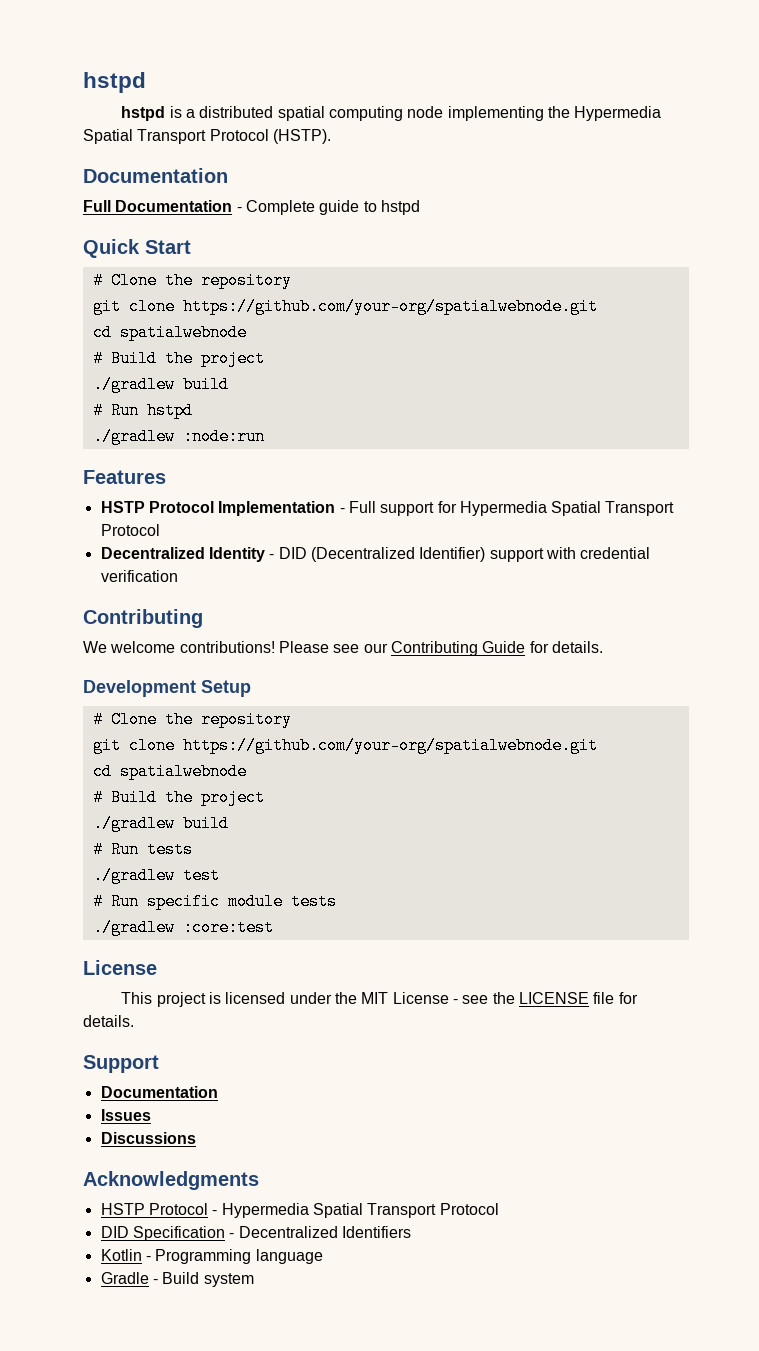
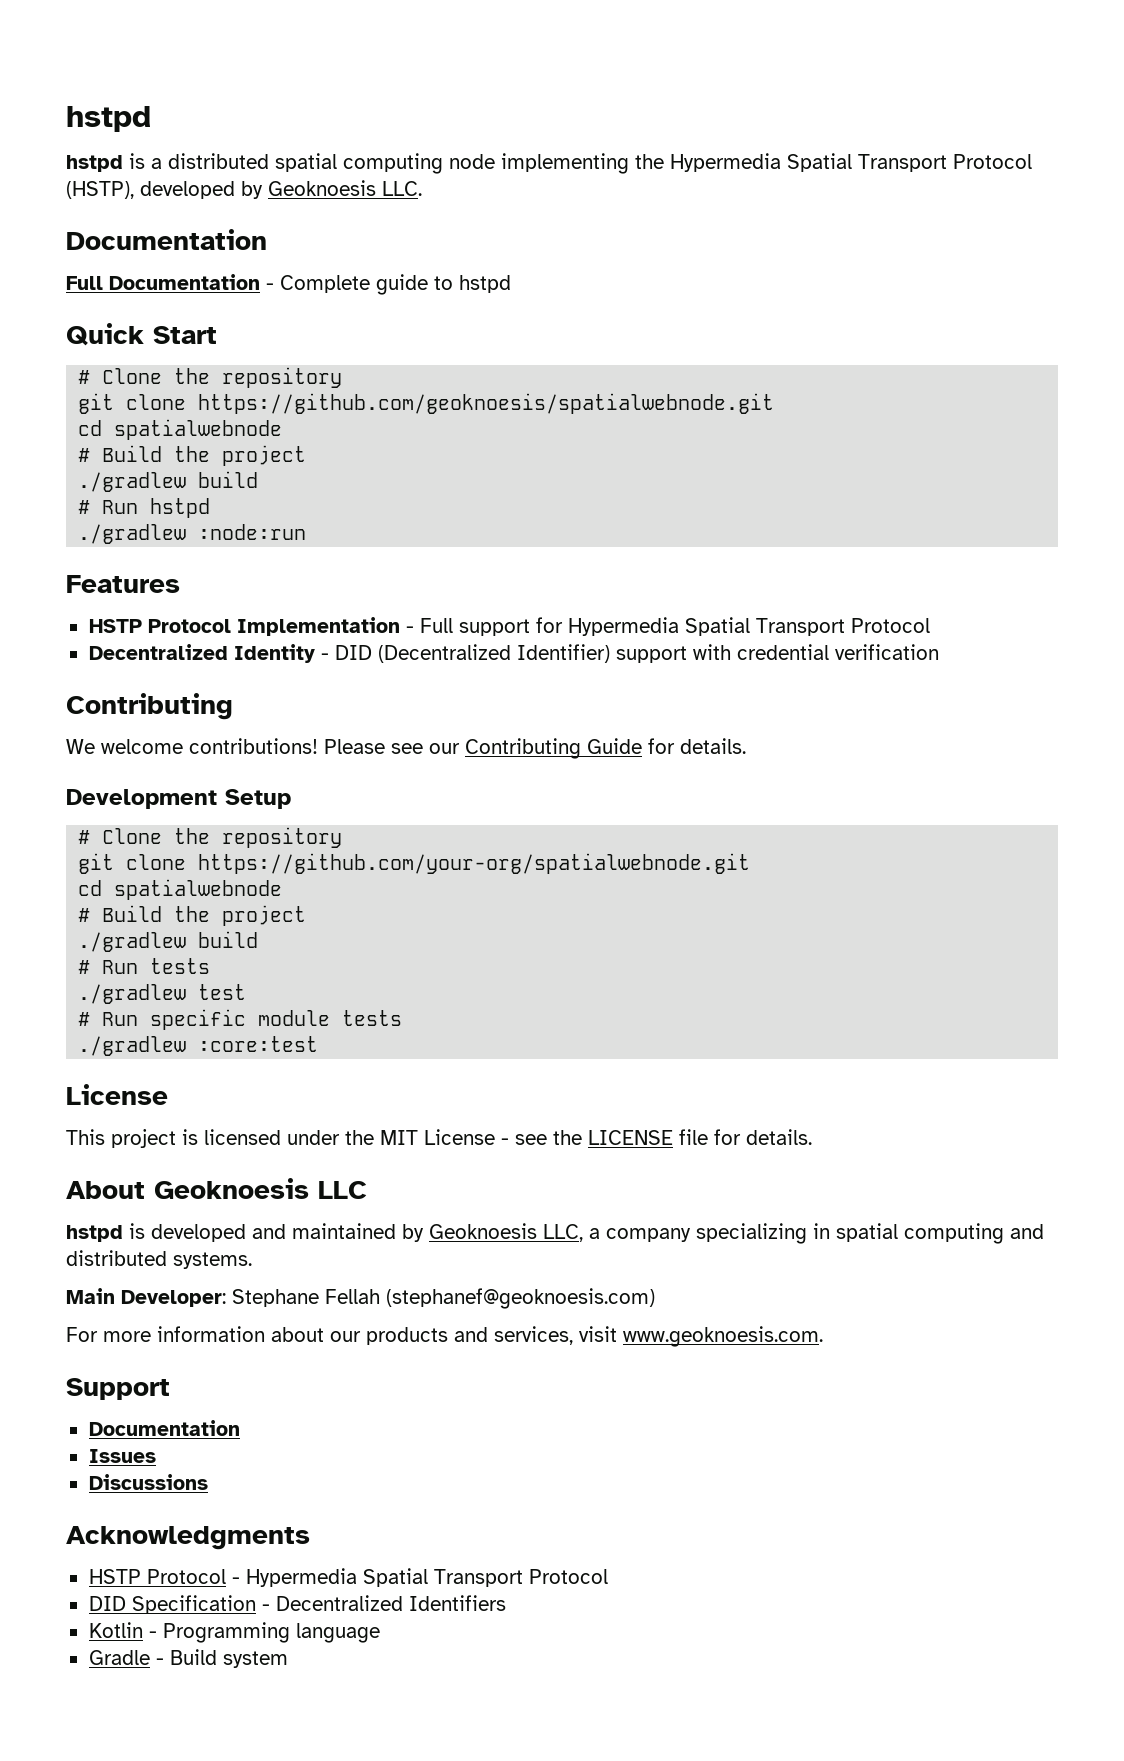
- hstpd is a distributed spatial computing node implementing the Hypermedia Spatial Transport Protocol (HSTP).
+ hstpd is a distributed spatial computing node implementing the Hypermedia Spatial Transport Protocol (HSTP), developed by Geoknoesis LLC.
  Quick Start
  # Clone the repository
- git clone https://github.com/your-org/spatialwebnode.git
+ git clone https://github.com/geoknoesis/spatialwebnode.git
+ About Geoknoesis LLC
+ hstpd is developed and maintained by Geoknoesis LLC, a company specializing in spatial computing and distributed systems.
+ Main Developer: Stephane Fellah (stephanef@geoknoesis.com)
+ For more information about our products and services, visit www.geoknoesis.com.

